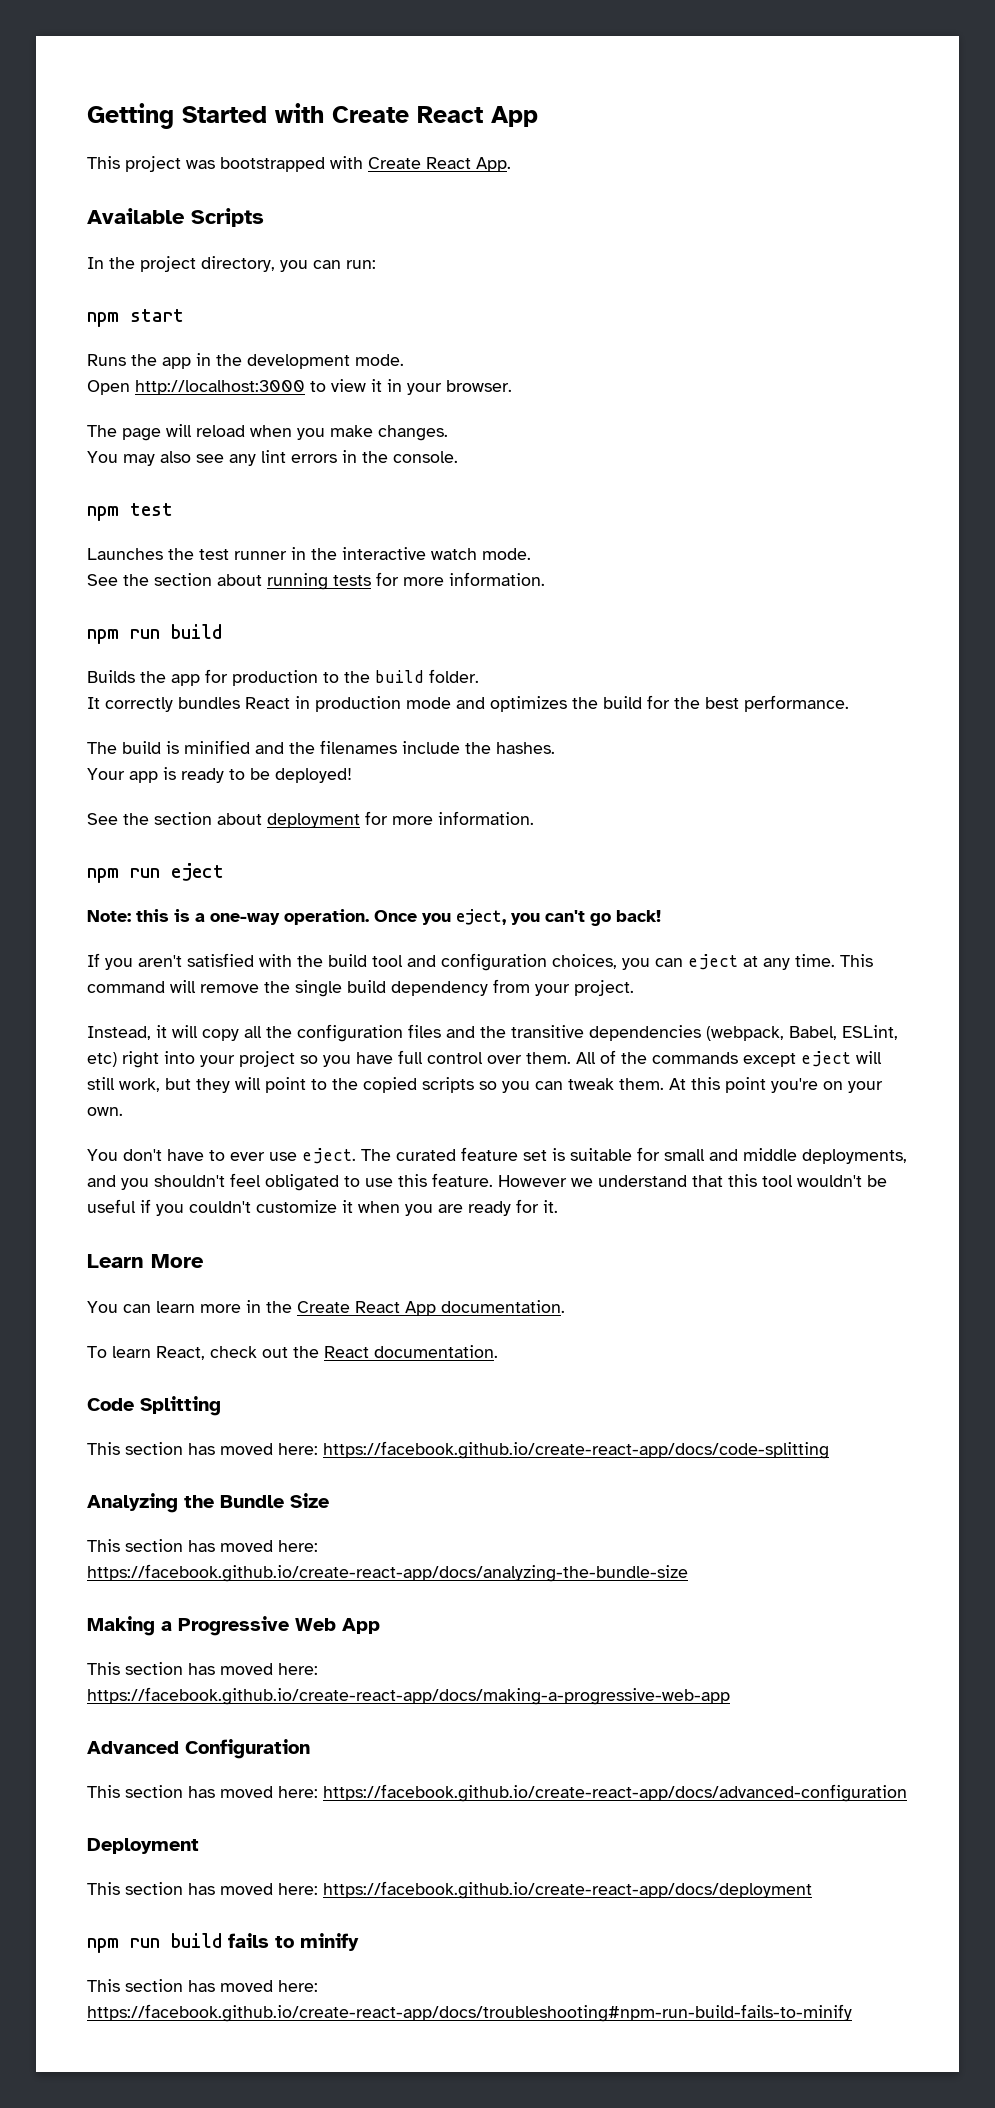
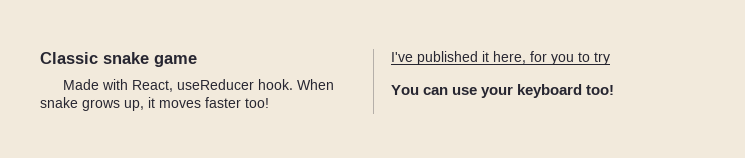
- Getting Started with Create React App
- This project was bootstrapped with Create React App.
- Available Scripts
- In the project directory, you can run:
- npm start
- Runs the app in the development mode.
- Open http://localhost:3000 to view it in your browser.
- The page will reload when you make changes.
- You may also see any lint errors in the console.
- npm test
- Launches the test runner in the interactive watch mode.
- See the section about running tests for more information.
- npm run build
- Builds the app for production to the build folder.
- It correctly bundles React in production mode and optimizes the build for the best performance.
- The build is minified and the filenames include the hashes.
- Your app is ready to be deployed!
- See the section about deployment for more information.
- npm run eject
- Note: this is a one-way operation. Once you eject, you can't go back!
- If you aren't satisfied with the build tool and configuration choices, you can eject at any time. This command will remove the single build dependency from your project.
- Instead, it will copy all the configuration files and the transitive dependencies (webpack, Babel, ESLint, etc) right into your project so you have full control over them. All of the commands except eject will still work, but they will point to the copied scripts so you can tweak them. At this point you're on your own.
- You don't have to ever use eject. The curated feature set is suitable for small and middle deployments, and you shouldn't feel obligated to use this feature. However we understand that this tool wouldn't be useful if you couldn't customize it when you are ready for it.
- Learn More
- You can learn more in the Create React App documentation.
- To learn React, check out the React documentation.
- Code Splitting
- This section has moved here: https://facebook.github.io/create-react-app/docs/code-splitting
- Analyzing the Bundle Size
- This section has moved here: https://facebook.github.io/create-react-app/docs/analyzing-the-bundle-size
- Making a Progressive Web App
- This section has moved here: https://facebook.github.io/create-react-app/docs/making-a-progressive-web-app
- Advanced Configuration
- This section has moved here: https://facebook.github.io/create-react-app/docs/advanced-configuration
- Deployment
- This section has moved here: https://facebook.github.io/create-react-app/docs/deployment
- npm run build fails to minify
- This section has moved here: https://facebook.github.io/create-react-app/docs/troubleshooting#npm-run-build-fails-to-minify
+ Classic snake game
+ Made with React, useReducer hook. When snake grows up, it moves faster too!
+ I've published it here, for you to try
+ You can use your keyboard too!

